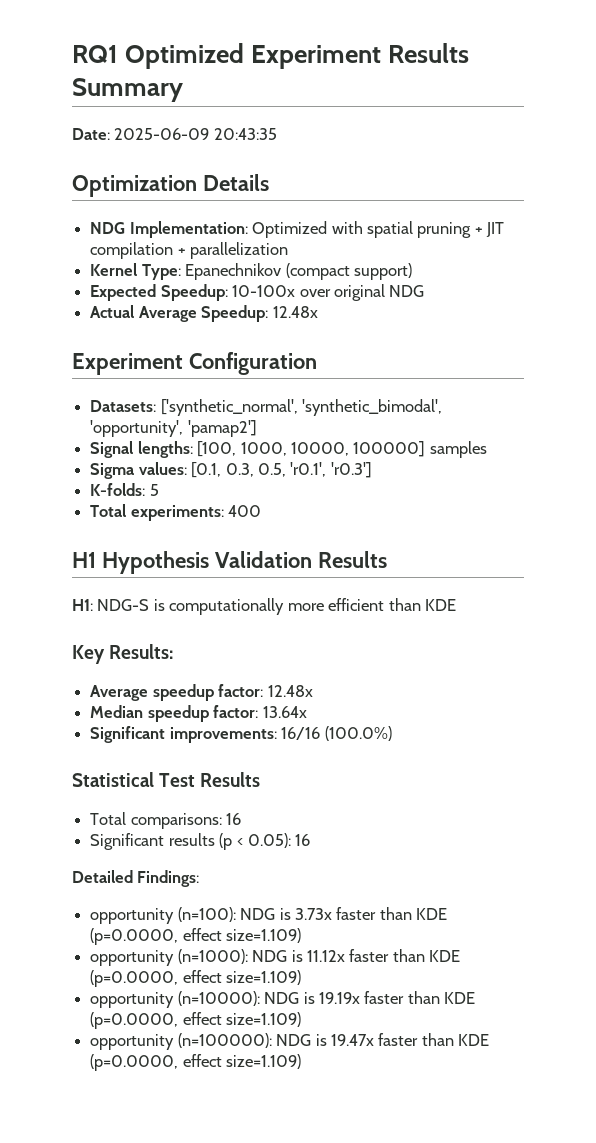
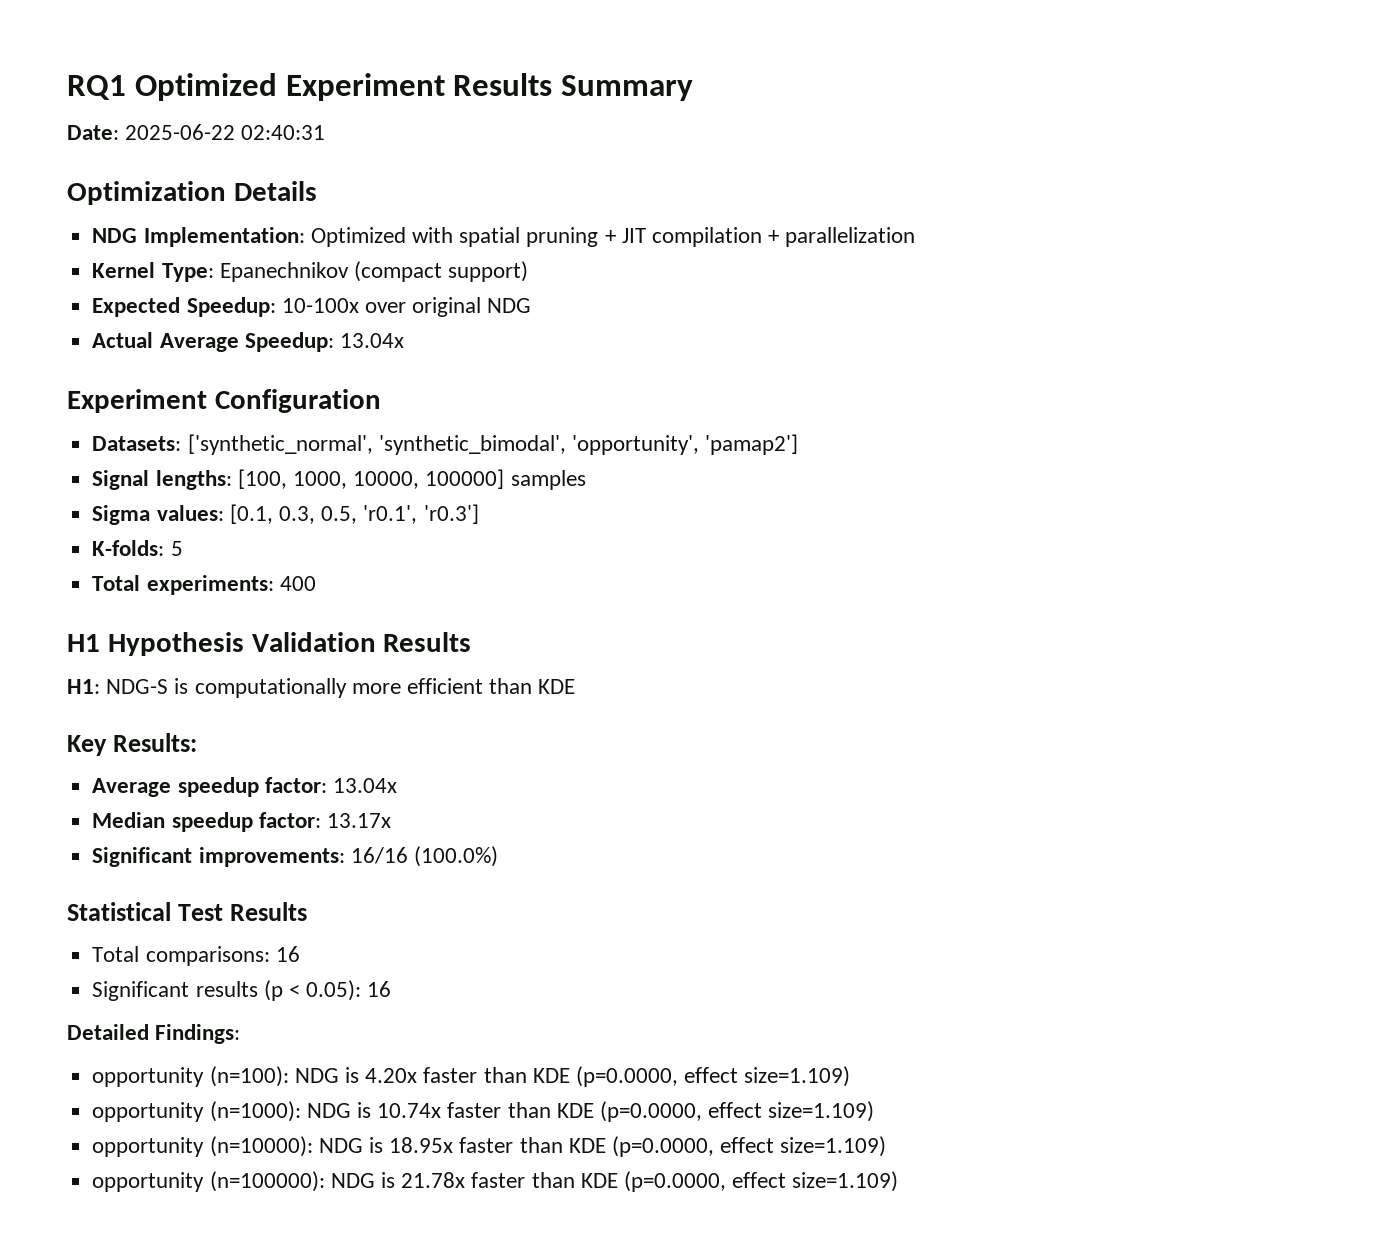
- Date: 2025-06-09 20:43:35
+ Date: 2025-06-22 02:40:31
- Actual Average Speedup: 12.48x
+ Actual Average Speedup: 13.04x
- Average speedup factor: 12.48x
+ Average speedup factor: 13.04x
- Median speedup factor: 13.64x
+ Median speedup factor: 13.17x
- opportunity (n=100): NDG is 3.73x faster than KDE (p=0.0000, effect size=1.109)
+ opportunity (n=100): NDG is 4.20x faster than KDE (p=0.0000, effect size=1.109)
- opportunity (n=1000): NDG is 11.12x faster than KDE (p=0.0000, effect size=1.109)
+ opportunity (n=1000): NDG is 10.74x faster than KDE (p=0.0000, effect size=1.109)
- opportunity (n=10000): NDG is 19.19x faster than KDE (p=0.0000, effect size=1.109)
+ opportunity (n=10000): NDG is 18.95x faster than KDE (p=0.0000, effect size=1.109)
- opportunity (n=100000): NDG is 19.47x faster than KDE (p=0.0000, effect size=1.109)
+ opportunity (n=100000): NDG is 21.78x faster than KDE (p=0.0000, effect size=1.109)

